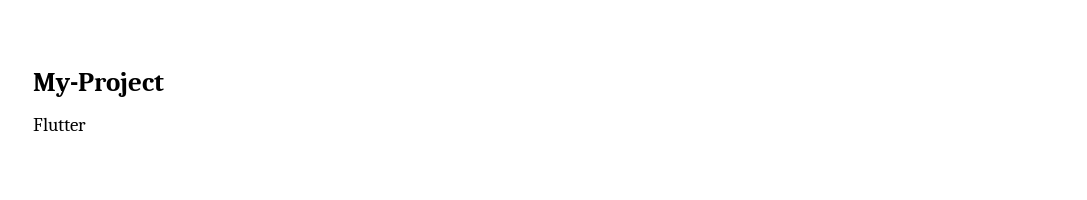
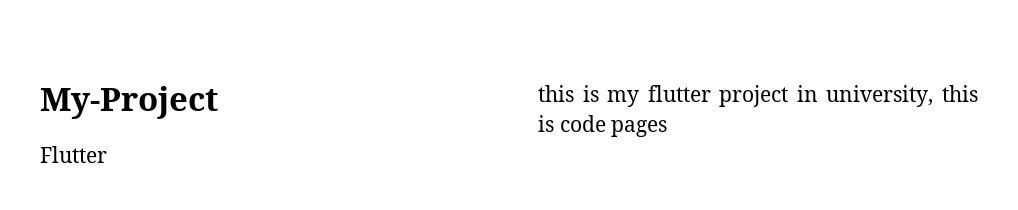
+ this is my flutter project in university, this is code pages

